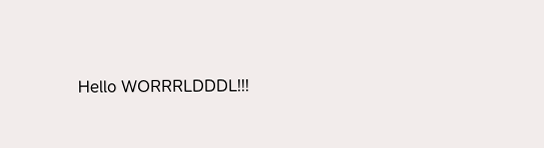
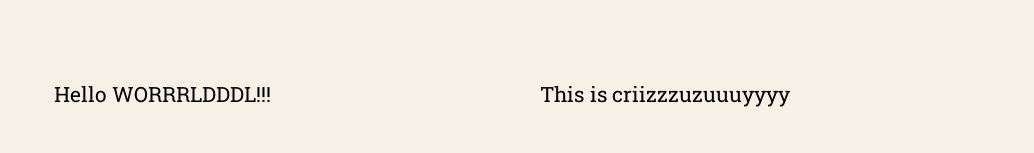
+ This is criizzzuzuuuyyyy

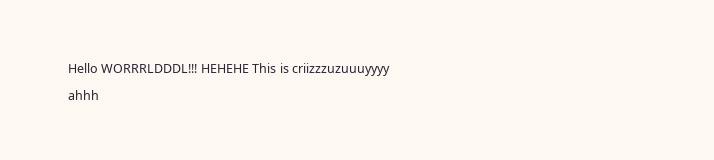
- Hello WORRRLDDDL!!!
- This is criizzzuzuuuyyyy
+ Hello WORRRLDDDL!!! HEHEHE This is criizzzuzuuuyyyy
+ ahhh

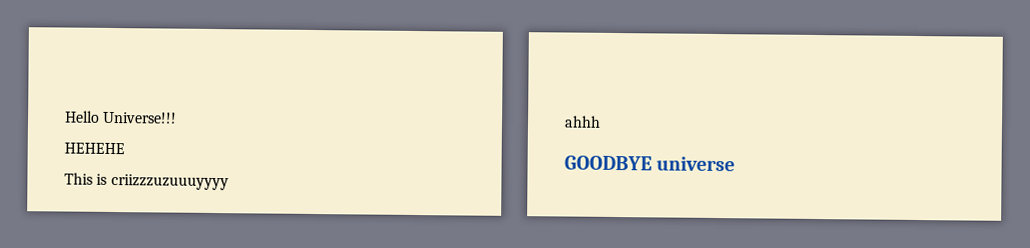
- Hello WORRRLDDDL!!! HEHEHE This is criizzzuzuuuyyyy
+ Hello Universe!!!
+ HEHEHE
+ This is criizzzuzuuuyyyy
+ GOODBYE universe

